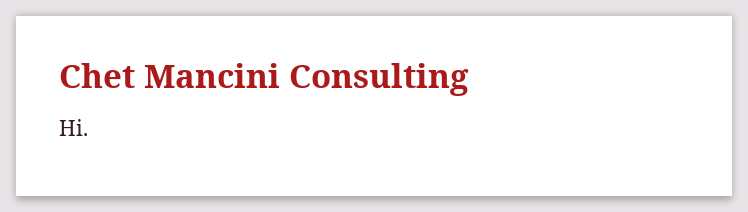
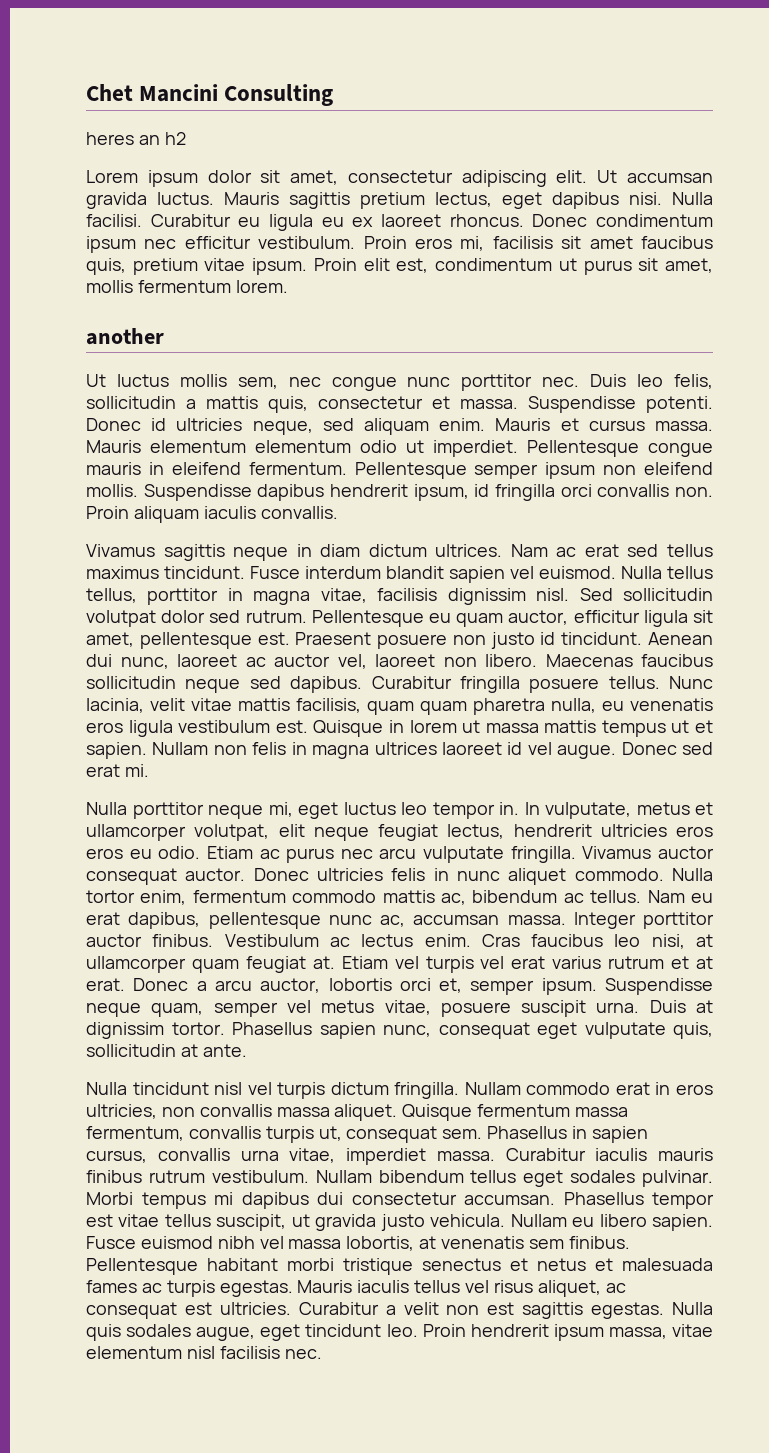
- Hi.
+ heres an h2
+ Lorem ipsum dolor sit amet, consectetur adipiscing elit. Ut accumsan gravida luctus. Mauris sagittis pretium lectus, eget dapibus nisi. Nulla facilisi. Curabitur eu ligula eu ex laoreet rhoncus. Donec condimentum ipsum nec efficitur vestibulum. Proin eros mi, facilisis sit amet faucibus quis, pretium vitae ipsum. Proin elit est, condimentum ut purus sit amet, mollis fermentum lorem.
+ another
+ Ut luctus mollis sem, nec congue nunc porttitor nec. Duis leo felis, sollicitudin a mattis quis, consectetur et massa. Suspendisse potenti. Donec id ultricies neque, sed aliquam enim. Mauris et cursus massa. Mauris elementum elementum odio ut imperdiet. Pellentesque congue mauris in eleifend fermentum. Pellentesque semper ipsum non eleifend mollis. Suspendisse dapibus hendrerit ipsum, id fringilla orci convallis non. Proin aliquam iaculis convallis.
+ Vivamus sagittis neque in diam dictum ultrices. Nam ac erat sed tellus maximus tincidunt. Fusce interdum blandit sapien vel euismod. Nulla tellus tellus, porttitor in magna vitae, facilisis dignissim nisl. Sed sollicitudin volutpat dolor sed rutrum. Pellentesque eu quam auctor, efficitur ligula sit amet, pellentesque est. Praesent posuere non justo id tincidunt. Aenean dui nunc, laoreet ac auctor vel, laoreet non libero. Maecenas faucibus sollicitudin neque sed dapibus. Curabitur fringilla posuere tellus. Nunc lacinia, velit vitae mattis facilisis, quam quam pharetra nulla, eu venenatis eros ligula vestibulum est. Quisque in lorem ut massa mattis tempus ut et sapien. Nullam non felis in magna ultrices laoreet id vel augue. Donec sed erat mi.
+ Nulla porttitor neque mi, eget luctus leo tempor in. In vulputate, metus et ullamcorper volutpat, elit neque feugiat lectus, hendrerit ultricies eros eros eu odio. Etiam ac purus nec arcu vulputate fringilla. Vivamus auctor consequat auctor. Donec ultricies felis in nunc aliquet commodo. Nulla tortor enim, fermentum commodo mattis ac, bibendum ac tellus. Nam eu erat dapibus, pellentesque nunc ac, accumsan massa. Integer porttitor auctor finibus. Vestibulum ac lectus enim. Cras faucibus leo nisi, at ullamcorper quam feugiat at. Etiam vel turpis vel erat varius rutrum et at erat. Donec a arcu auctor, lobortis orci et, semper ipsum. Suspendisse neque quam, semper vel metus vitae, posuere suscipit urna. Duis at dignissim tortor. Phasellus sapien nunc, consequat eget vulputate quis, sollicitudin at ante.
+ Nulla tincidunt nisl vel turpis dictum fringilla. Nullam commodo erat in eros ultricies, non convallis massa aliquet. Quisque fermentum massa fermentum, convallis turpis ut, consequat sem. Phasellus in sapien cursus, convallis urna vitae, imperdiet massa. Curabitur iaculis mauris finibus rutrum vestibulum. Nullam bibendum tellus eget sodales pulvinar. Morbi tempus mi dapibus dui consectetur accumsan. Phasellus tempor est vitae tellus suscipit, ut gravida justo vehicula. Nullam eu libero sapien. Fusce euismod nibh vel massa lobortis, at venenatis sem finibus. Pellentesque habitant morbi tristique senectus et netus et malesuada fames ac turpis egestas. Mauris iaculis tellus vel risus aliquet, ac consequat est ultricies. Curabitur a velit non est sagittis egestas. Nulla quis sodales augue, eget tincidunt leo. Proin hendrerit ipsum massa, vitae elementum nisl facilisis nec.

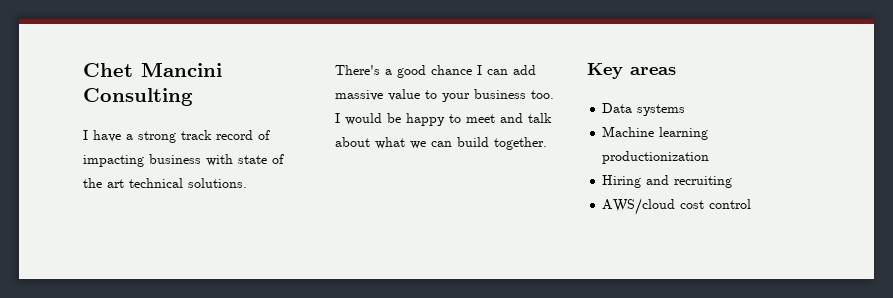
- heres an h2
- Lorem ipsum dolor sit amet, consectetur adipiscing elit. Ut accumsan gravida luctus. Mauris sagittis pretium lectus, eget dapibus nisi. Nulla facilisi. Curabitur eu ligula eu ex laoreet rhoncus. Donec condimentum ipsum nec efficitur vestibulum. Proin eros mi, facilisis sit amet faucibus quis, pretium vitae ipsum. Proin elit est, condimentum ut purus sit amet, mollis fermentum lorem.
- another
- Ut luctus mollis sem, nec congue nunc porttitor nec. Duis leo felis, sollicitudin a mattis quis, consectetur et massa. Suspendisse potenti. Donec id ultricies neque, sed aliquam enim. Mauris et cursus massa. Mauris elementum elementum odio ut imperdiet. Pellentesque congue mauris in eleifend fermentum. Pellentesque semper ipsum non eleifend mollis. Suspendisse dapibus hendrerit ipsum, id fringilla orci convallis non. Proin aliquam iaculis convallis.
- Vivamus sagittis neque in diam dictum ultrices. Nam ac erat sed tellus maximus tincidunt. Fusce interdum blandit sapien vel euismod. Nulla tellus tellus, porttitor in magna vitae, facilisis dignissim nisl. Sed sollicitudin volutpat dolor sed rutrum. Pellentesque eu quam auctor, efficitur ligula sit amet, pellentesque est. Praesent posuere non justo id tincidunt. Aenean dui nunc, laoreet ac auctor vel, laoreet non libero. Maecenas faucibus sollicitudin neque sed dapibus. Curabitur fringilla posuere tellus. Nunc lacinia, velit vitae mattis facilisis, quam quam pharetra nulla, eu venenatis eros ligula vestibulum est. Quisque in lorem ut massa mattis tempus ut et sapien. Nullam non felis in magna ultrices laoreet id vel augue. Donec sed erat mi.
- Nulla porttitor neque mi, eget luctus leo tempor in. In vulputate, metus et ullamcorper volutpat, elit neque feugiat lectus, hendrerit ultricies eros eros eu odio. Etiam ac purus nec arcu vulputate fringilla. Vivamus auctor consequat auctor. Donec ultricies felis in nunc aliquet commodo. Nulla tortor enim, fermentum commodo mattis ac, bibendum ac tellus. Nam eu erat dapibus, pellentesque nunc ac, accumsan massa. Integer porttitor auctor finibus. Vestibulum ac lectus enim. Cras faucibus leo nisi, at ullamcorper quam feugiat at. Etiam vel turpis vel erat varius rutrum et at erat. Donec a arcu auctor, lobortis orci et, semper ipsum. Suspendisse neque quam, semper vel metus vitae, posuere suscipit urna. Duis at dignissim tortor. Phasellus sapien nunc, consequat eget vulputate quis, sollicitudin at ante.
- Nulla tincidunt nisl vel turpis dictum fringilla. Nullam commodo erat in eros ultricies, non convallis massa aliquet. Quisque fermentum massa fermentum, convallis turpis ut, consequat sem. Phasellus in sapien cursus, convallis urna vitae, imperdiet massa. Curabitur iaculis mauris finibus rutrum vestibulum. Nullam bibendum tellus eget sodales pulvinar. Morbi tempus mi dapibus dui consectetur accumsan. Phasellus tempor est vitae tellus suscipit, ut gravida justo vehicula. Nullam eu libero sapien. Fusce euismod nibh vel massa lobortis, at venenatis sem finibus. Pellentesque habitant morbi tristique senectus et netus et malesuada fames ac turpis egestas. Mauris iaculis tellus vel risus aliquet, ac consequat est ultricies. Curabitur a velit non est sagittis egestas. Nulla quis sodales augue, eget tincidunt leo. Proin hendrerit ipsum massa, vitae elementum nisl facilisis nec.
+ I have a strong track record of impacting business with state of the art technical solutions.
+ There's a good chance I can add massive value to your business too. I would be happy to meet and talk about what we can build together.
+ Key areas
+ Data systems
+ Machine learning productionization
+ Hiring and recruiting
+ AWS/cloud cost control

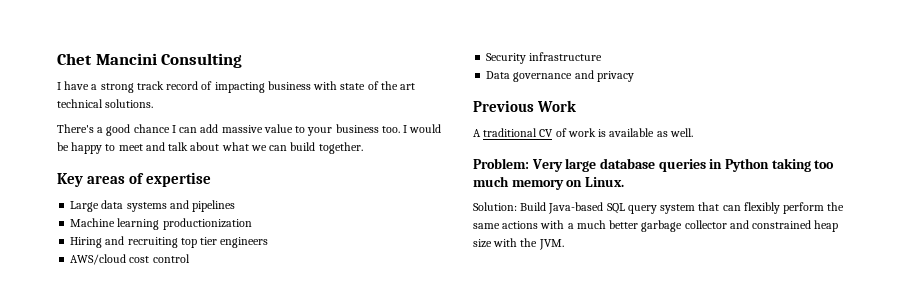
- Key areas
- Data systems
+ Key areas of expertise
+ Large data systems and pipelines
- Hiring and recruiting
+ Hiring and recruiting top tier engineers
+ Security infrastructure
+ Data governance and privacy
+ Previous Work
+ A traditional CV of work is available as well.
+ Problem: Very large database queries in Python taking too much memory on Linux.
+ Solution: Build Java-based SQL query system that can flexibly perform the same actions with a much better garbage collector and constrained heap size with the JVM.

